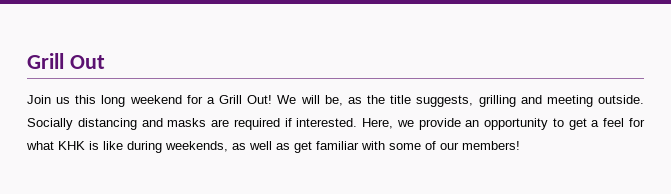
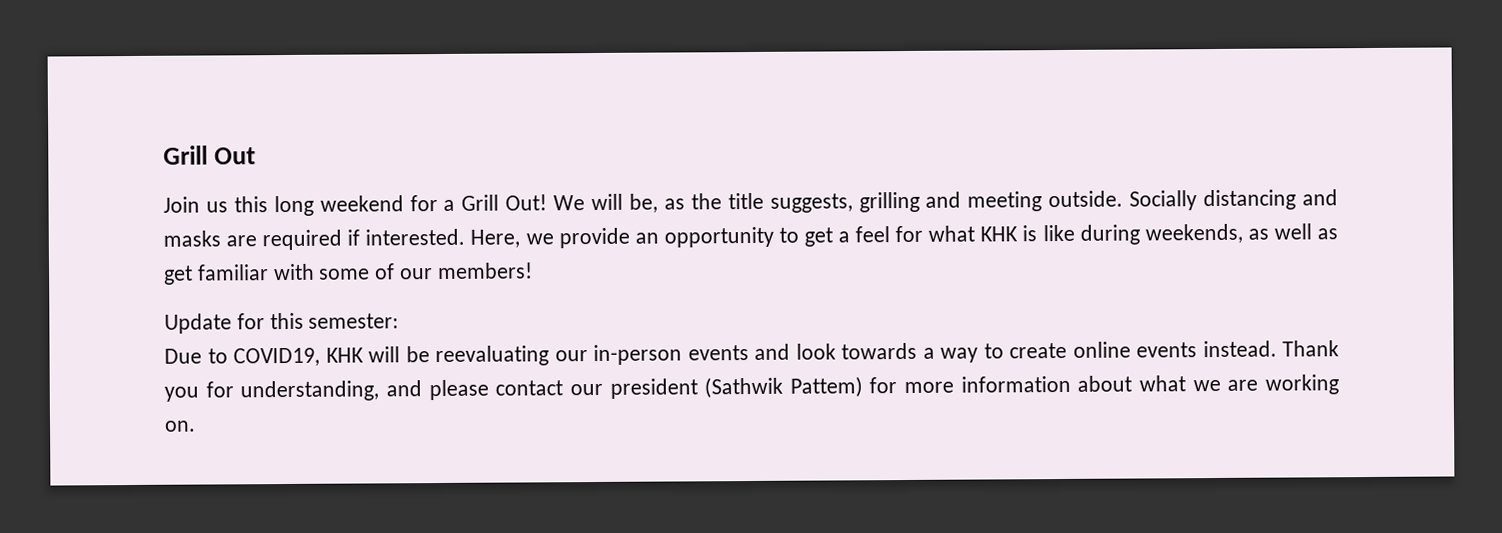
+ Update for this semester:
+ Due to COVID19, KHK will be reevaluating our in-person events and look towards a way to create online events instead. Thank you for understanding, and please contact our president (Sathwik Pattem) for more information about what we are working on.

